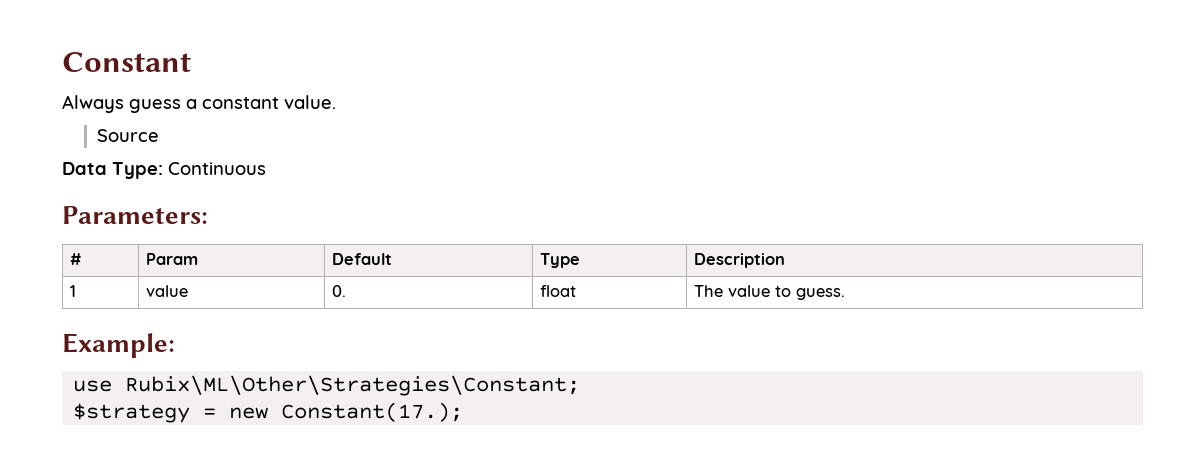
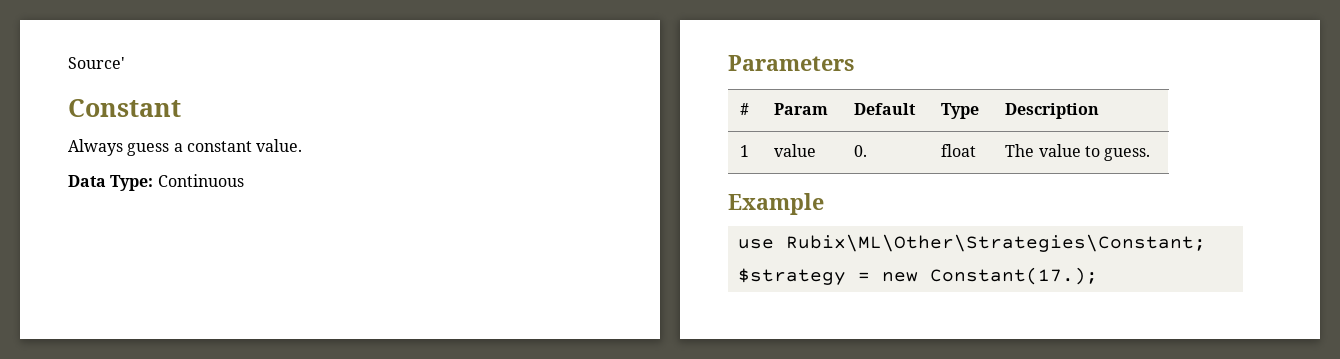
+ Source'
- Source
- Parameters:
+ Parameters
- Example:
+ Example

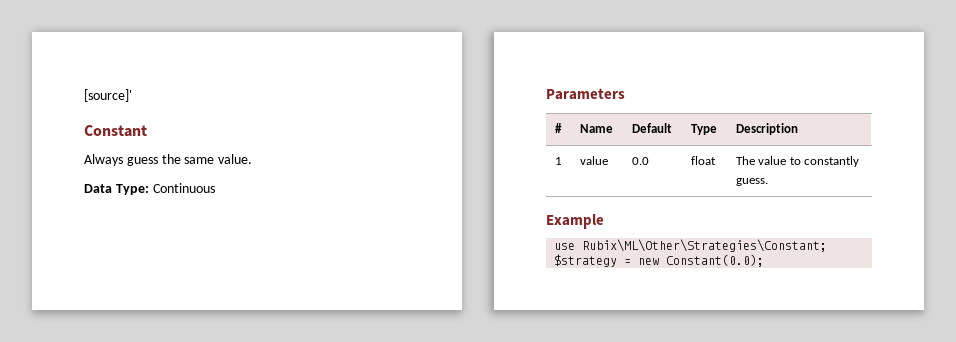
- Source'
+ [source]'
- Always guess a constant value.
+ Always guess the same value.
- # | Param | Default | Type | Description
+ # | Name | Default | Type | Description
- 1 | value | 0. | float | The value to guess.
+ 1 | value | 0.0 | float | The value to constantly guess.
- $strategy = new Constant(17.);
+ $strategy = new Constant(0.0);

